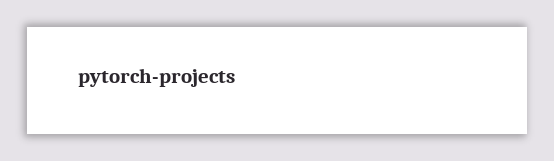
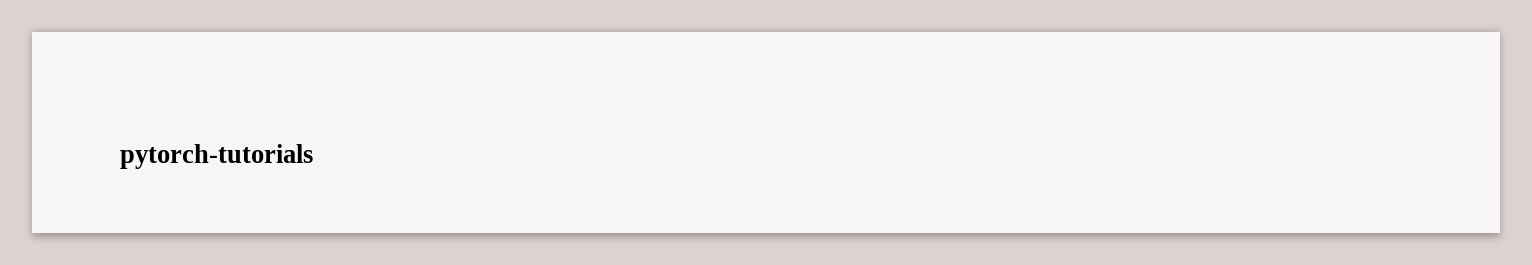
- pytorch-projects
+ pytorch-tutorials

